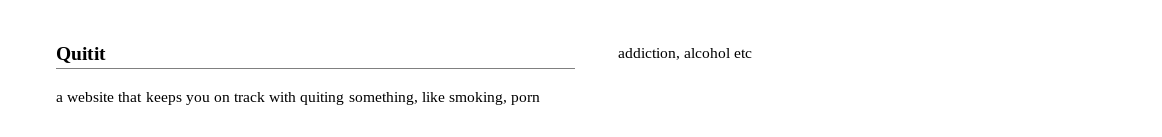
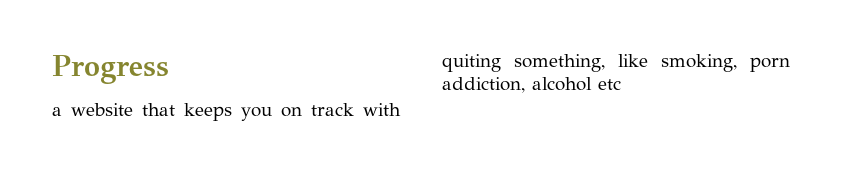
- Quitit
+ Progress

